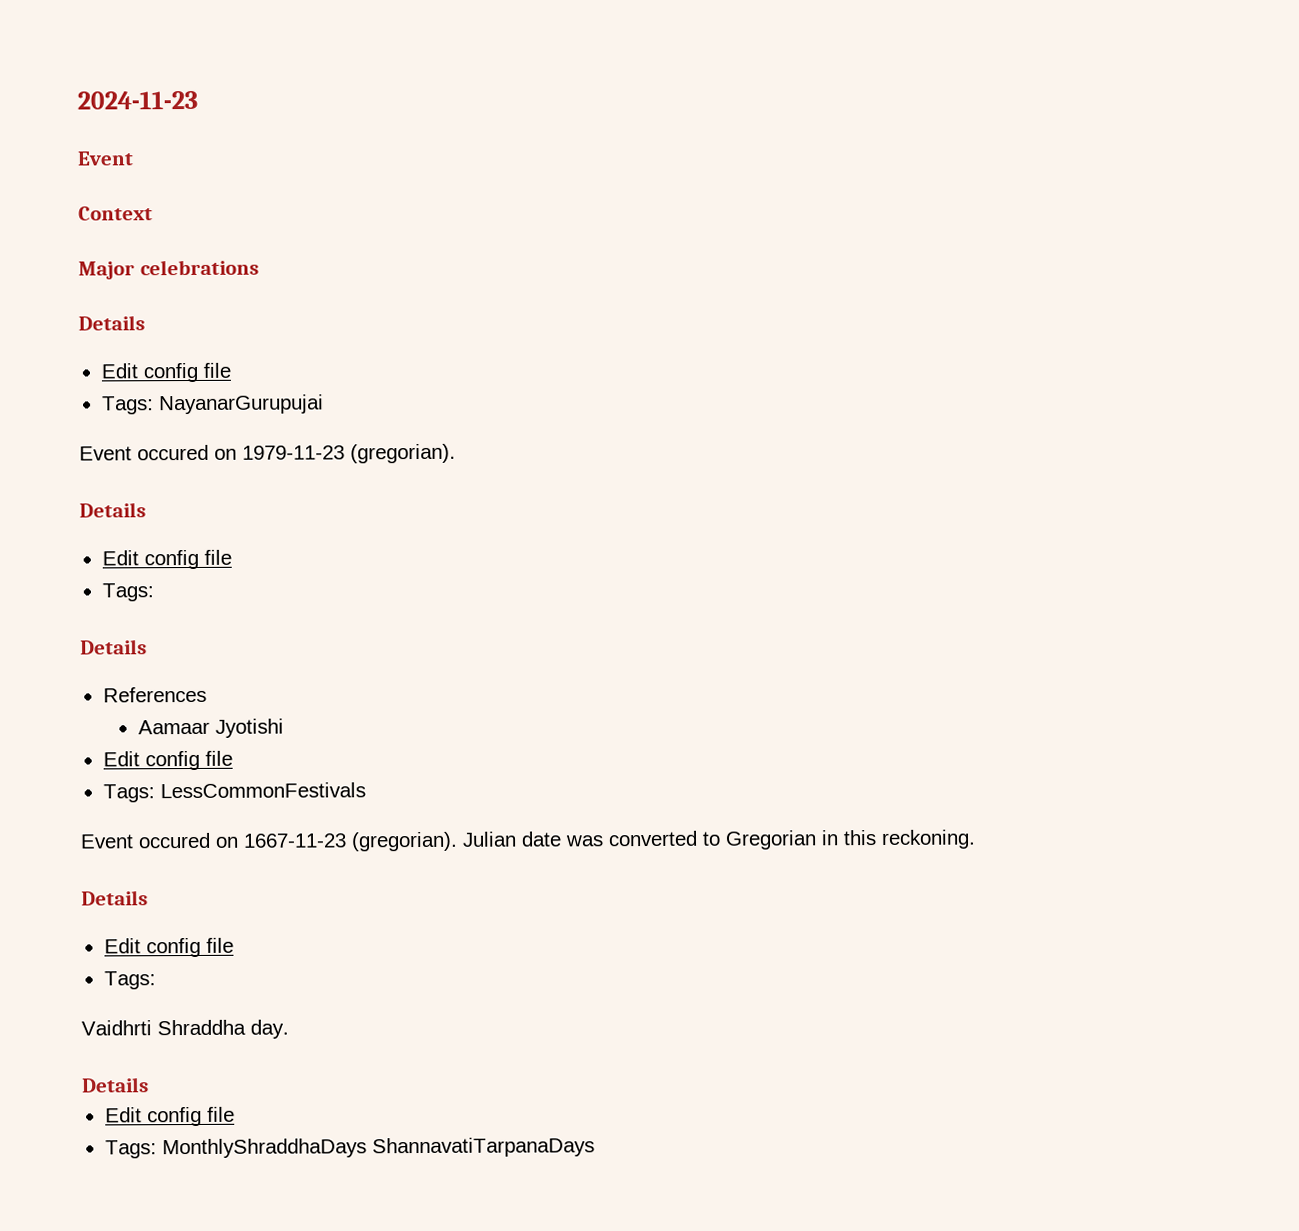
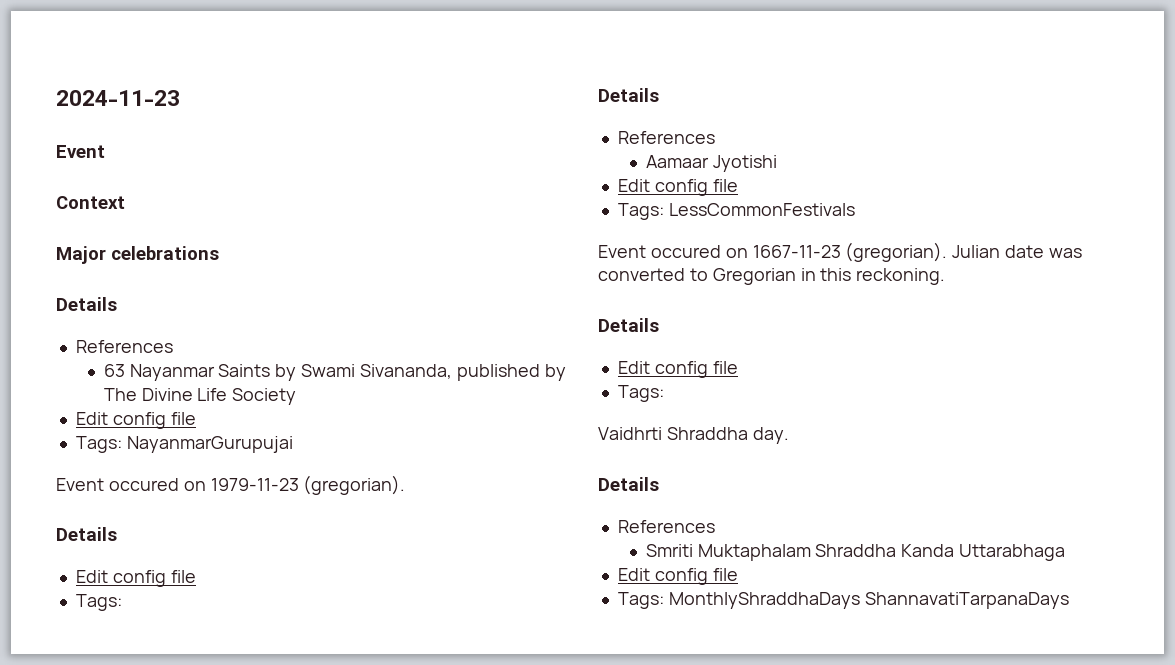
  Major celebrations
  Details
+ References
+ 63 Nayanmar Saints by Swami Sivananda, published by The Divine Life Society
  Edit config file
- Tags: NayanarGurupujai
+ Tags: NayanmarGurupujai
  Vaidhrti Shraddha day.
  Details
+ References
+ Smriti Muktaphalam Shraddha Kanda Uttarabhaga

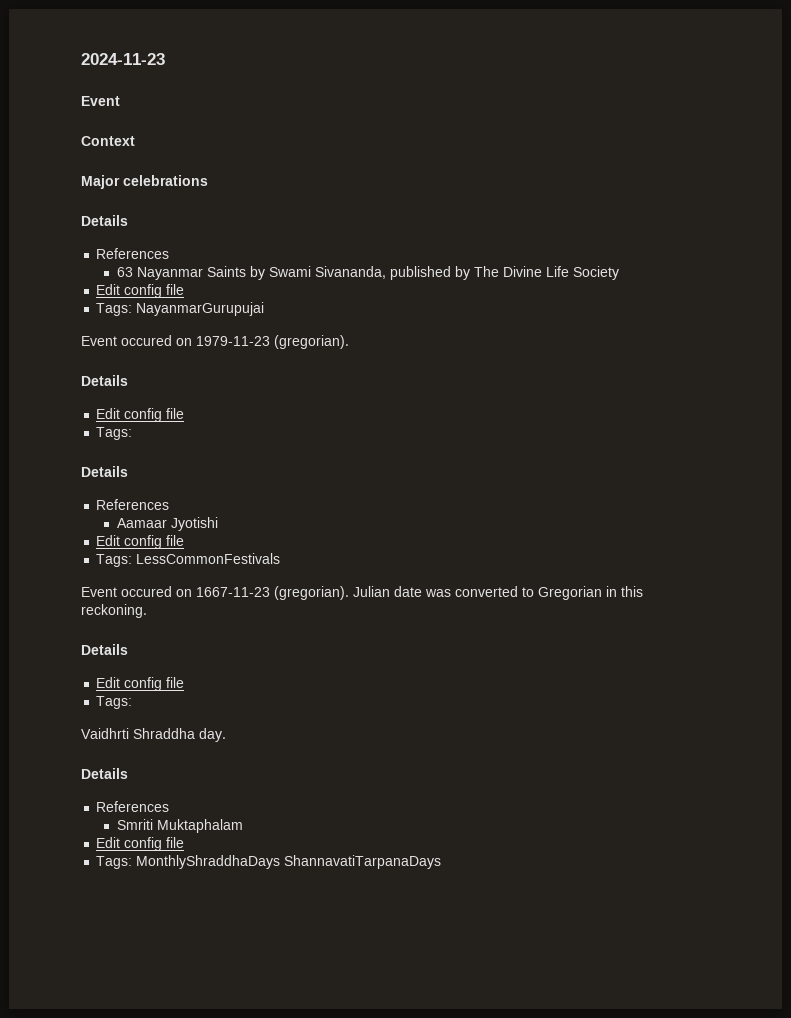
- Smriti Muktaphalam Shraddha Kanda Uttarabhaga
+ Smriti Muktaphalam

